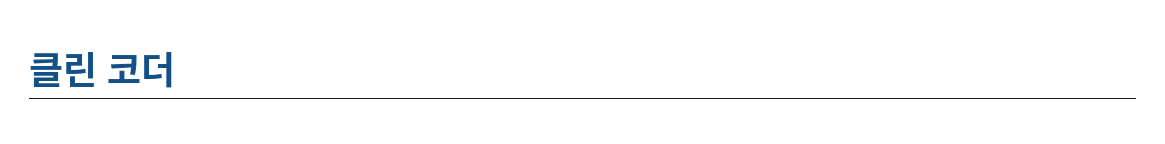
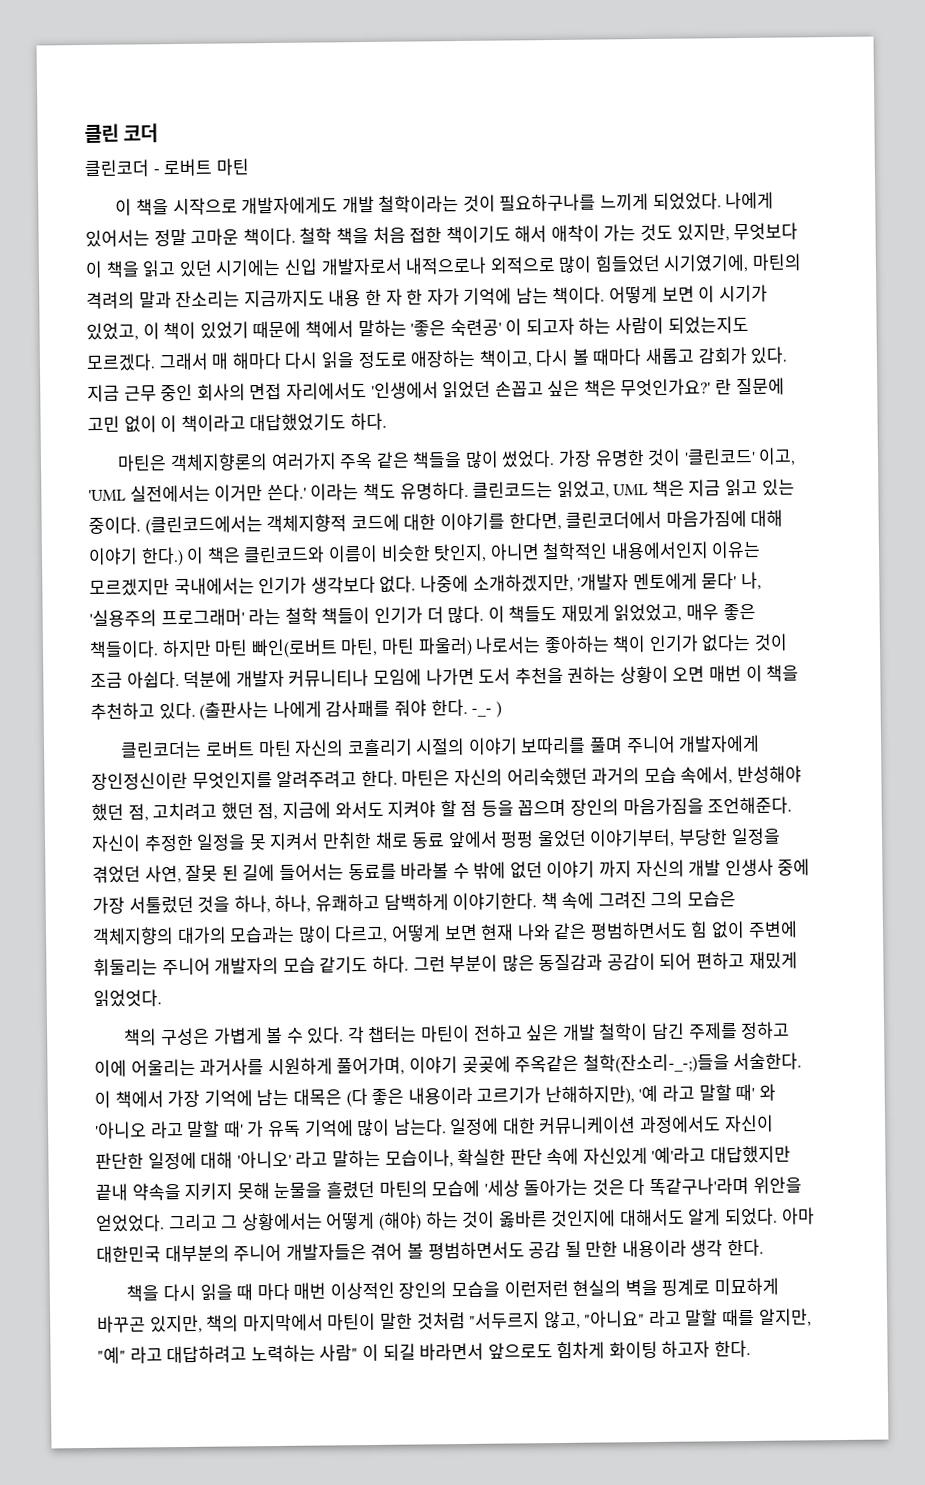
+ 클린코더 - 로버트 마틴
+ 이 책을 시작으로 개발자에게도 개발 철학이라는 것이 필요하구나를 느끼게 되었었다. 나에게 있어서는 정말 고마운 책이다. 철학 책을 처음 접한 책이기도 해서 애착이 가는 것도 있지만, 무엇보다 이 책을 읽고 있던 시기에는 신입 개발자로서 내적으로나 외적으로 많이 힘들었던 시기였기에, 마틴의 격려의 말과 잔소리는 지금까지도 내용 한 자 한 자가 기억에 남는 책이다. 어떻게 보면 이 시기가 있었고, 이 책이 있었기 때문에 책에서 말하는 '좋은 숙련공' 이 되고자 하는 사람이 되었는지도 모르겠다. 그래서 매 해마다 다시 읽을 정도로 애장하는 책이고, 다시 볼 때마다 새롭고 감회가 있다. 지금 근무 중인 회사의 면접 자리에서도 '인생에서 읽었던 손꼽고 싶은 책은 무엇인가요?' 란 질문에 고민 없이 이 책이라고 대답했었기도 하다.
+ 마틴은 객체지향론의 여러가지 주옥 같은 책들을 많이 썼었다. 가장 유명한 것이 '클린코드' 이고, 'UML 실전에서는 이거만 쓴다.' 이라는 책도 유명하다. 클린코드는 읽었고, UML 책은 지금 읽고 있는 중이다. (클린코드에서는 객체지향적 코드에 대한 이야기를 한다면, 클린코더에서 마음가짐에 대해 이야기 한다.) 이 책은 클린코드와 이름이 비슷한 탓인지, 아니면 철학적인 내용에서인지 이유는 모르겠지만 국내에서는 인기가 생각보다 없다. 나중에 소개하겠지만, '개발자 멘토에게 묻다' 나, '실용주의 프로그래머' 라는 철학 책들이 인기가 더 많다. 이 책들도 재밌게 읽었었고, 매우 좋은 책들이다. 하지만 마틴 빠인(로버트 마틴, 마틴 파울러) 나로서는 좋아하는 책이 인기가 없다는 것이 조금 아쉽다. 덕분에 개발자 커뮤니티나 모임에 나가면 도서 추천을 권하는 상황이 오면 매번 이 책을 추천하고 있다. (출판사는 나에게 감사패를 줘야 한다. -_- )
+ 클린코더는 로버트 마틴 자신의 코흘리기 시절의 이야기 보따리를 풀며 주니어 개발자에게 장인정신이란 무엇인지를 알려주려고 한다. 마틴은 자신의 어리숙했던 과거의 모습 속에서, 반성해야 했던 점, 고치려고 했던 점, 지금에 와서도 지켜야 할 점 등을 꼽으며 장인의 마음가짐을 조언해준다. 자신이 추정한 일정을 못 지켜서 만취한 채로 동료 앞에서 펑펑 울었던 이야기부터, 부당한 일정을 겪었던 사연, 잘못 된 길에 들어서는 동료를 바라볼 수 밖에 없던 이야기 까지 자신의 개발 인생사 중에 가장 서툴렀던 것을 하나, 하나, 유쾌하고 담백하게 이야기한다. 책 속에 그려진 그의 모습은 객체지향의 대가의 모습과는 많이 다르고, 어떻게 보면 현재 나와 같은 평범하면서도 힘 없이 주변에 휘둘리는 주니어 개발자의 모습 같기도 하다. 그런 부분이 많은 동질감과 공감이 되어 편하고 재밌게 읽었엇다.
+ 책의 구성은 가볍게 볼 수 있다. 각 챕터는 마틴이 전하고 싶은 개발 철학이 담긴 주제를 정하고 이에 어울리는 과거사를 시원하게 풀어가며, 이야기 곶곶에 주옥같은 철학(잔소리-_-;)들을 서술한다. 이 책에서 가장 기억에 남는 대목은 (다 좋은 내용이라 고르기가 난해하지만), '예 라고 말할 때' 와 '아니오 라고 말할 때' 가 유독 기억에 많이 남는다. 일정에 대한 커뮤니케이션 과정에서도 자신이 판단한 일정에 대해 '아니오' 라고 말하는 모습이나, 확실한 판단 속에 자신있게 '예'라고 대답했지만 끝내 약속을 지키지 못해 눈물을 흘렸던 마틴의 모습에 '세상 돌아가는 것은 다 똑같구나'라며 위안을 얻었었다. 그리고 그 상황에서는 어떻게 (해야) 하는 것이 옳바른 것인지에 대해서도 알게 되었다. 아마 대한민국 대부분의 주니어 개발자들은 겪어 볼 평범하면서도 공감 될 만한 내용이라 생각 한다.
+ 책을 다시 읽을 때 마다 매번 이상적인 장인의 모습을 이런저런 현실의 벽을 핑계로 미묘하게 바꾸곤 있지만, 책의 마지막에서 마틴이 말한 것처럼 "서두르지 않고, "아니요" 라고 말할 때를 알지만, "예" 라고 대답하려고 노력하는 사람" 이 되길 바라면서 앞으로도 힘차게 화이팅 하고자 한다.

